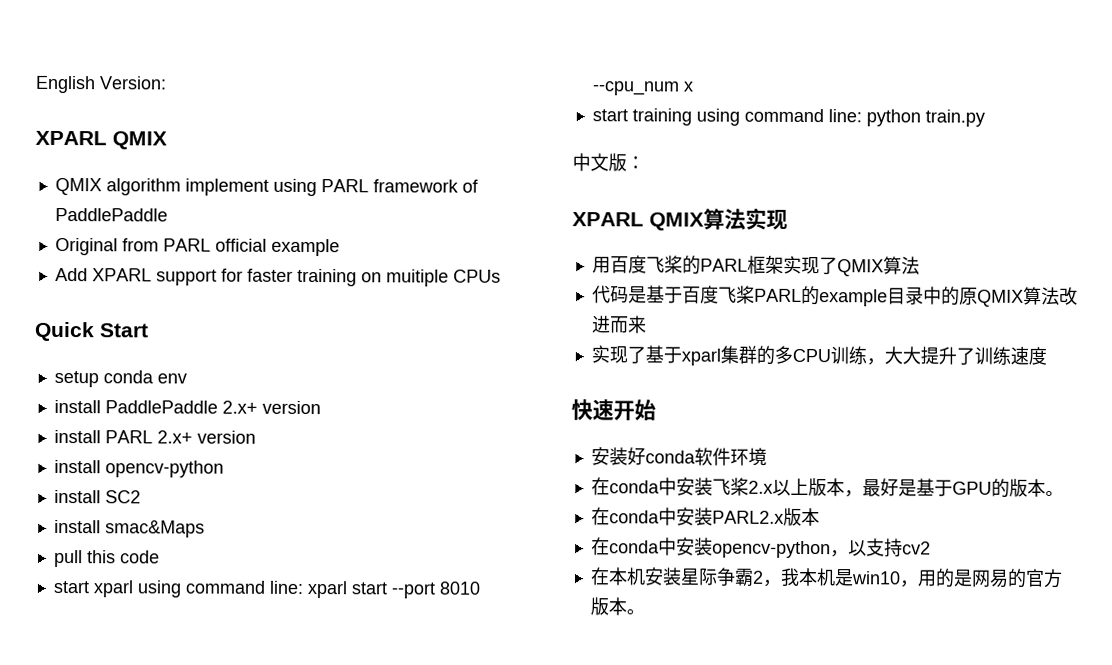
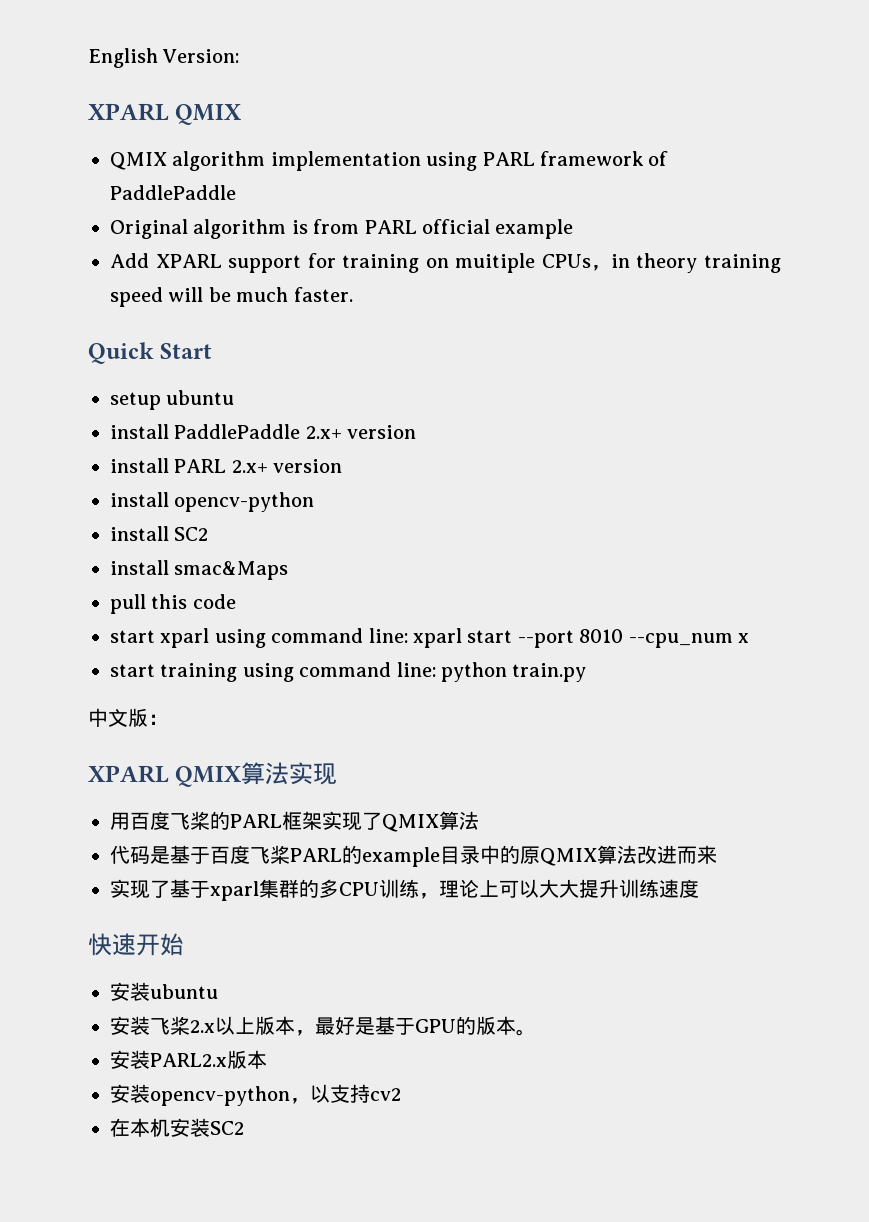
- QMIX algorithm implement using PARL framework of PaddlePaddle
+ QMIX algorithm implementation using PARL framework of PaddlePaddle
- Original from PARL official example
+ Original algorithm is from PARL official example
- Add XPARL support for faster training on muitiple CPUs
+ Add XPARL support for training on muitiple CPUs，in theory training speed will be much faster.
- setup conda env
+ setup ubuntu
- 实现了基于xparl集群的多CPU训练，大大提升了训练速度
+ 实现了基于xparl集群的多CPU训练，理论上可以大大提升训练速度
- 安装好conda软件环境
- 在conda中安装飞桨2.x以上版本，最好是基于GPU的版本。
+ 安装ubuntu
+ 安装飞桨2.x以上版本，最好是基于GPU的版本。
- 在conda中安装PARL2.x版本
+ 安装PARL2.x版本
- 在conda中安装opencv-python，以支持cv2
+ 安装opencv-python，以支持cv2
- 在本机安装星际争霸2，我本机是win10，用的是网易的官方版本。
+ 在本机安装SC2

